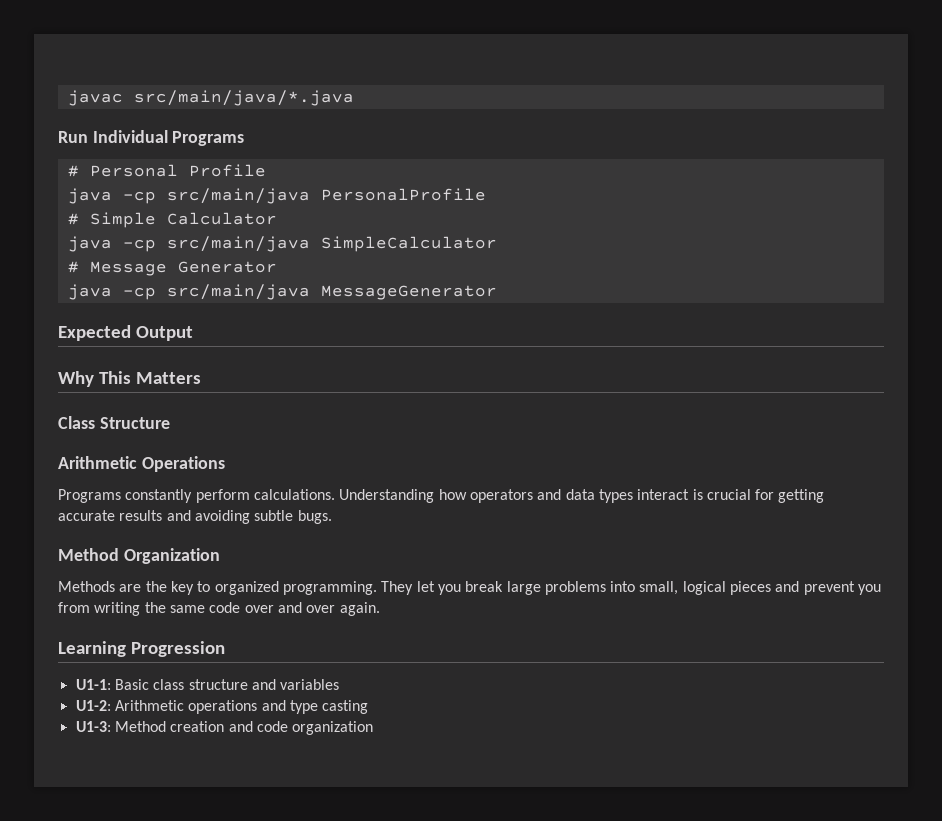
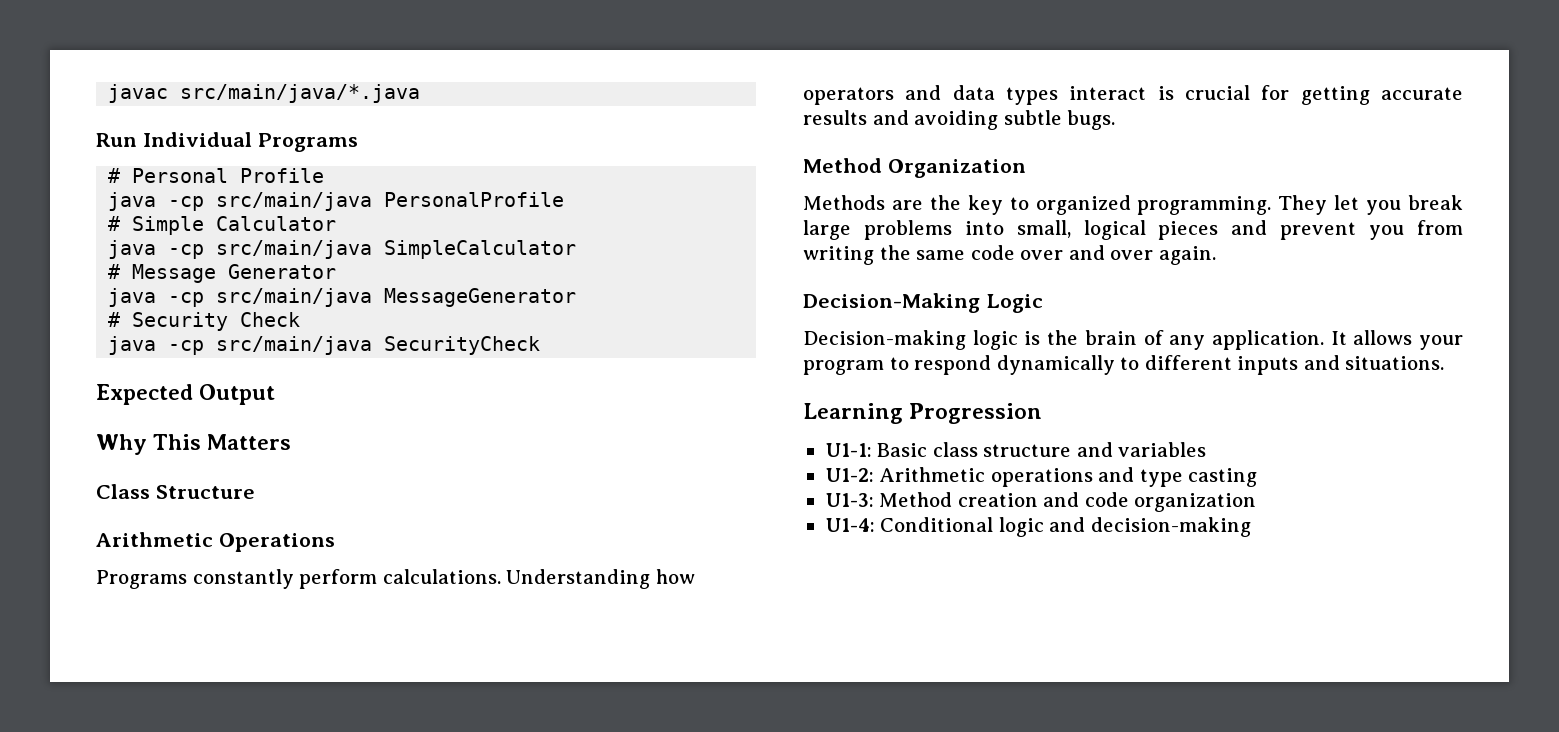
+ # Security Check
+ java -cp src/main/java SecurityCheck
+ Decision-Making Logic
+ Decision-making logic is the brain of any application. It allows your program to respond dynamically to different inputs and situations.
+ U1-4: Conditional logic and decision-making

